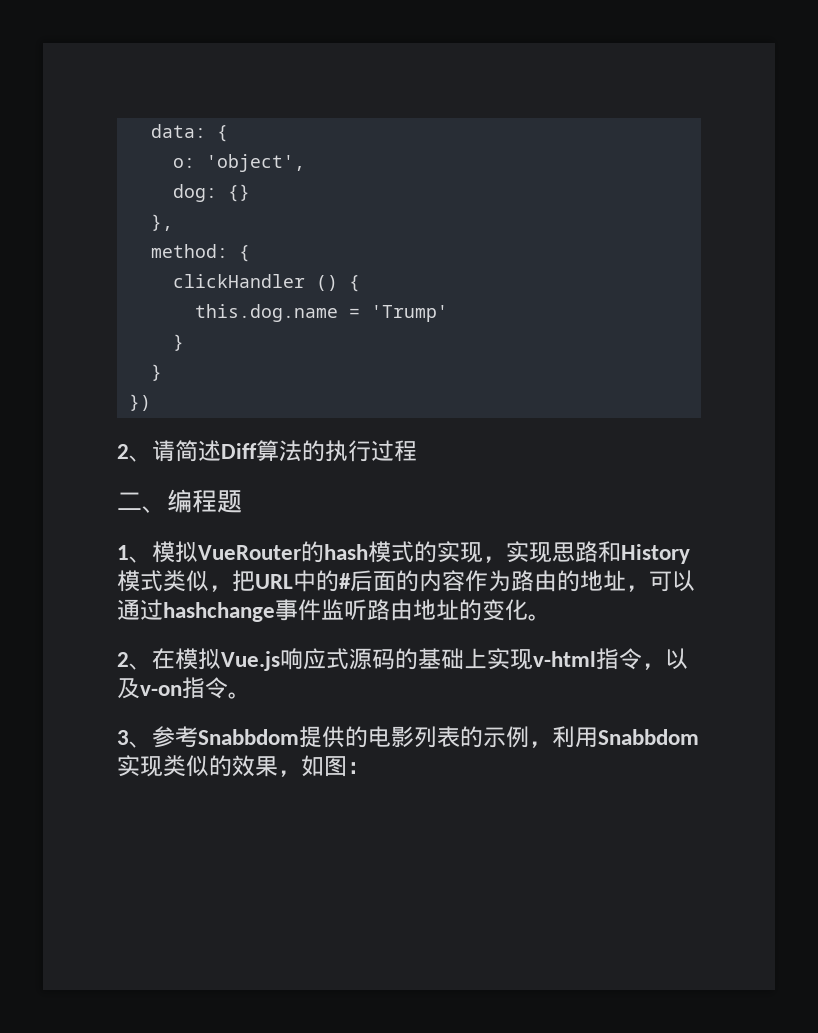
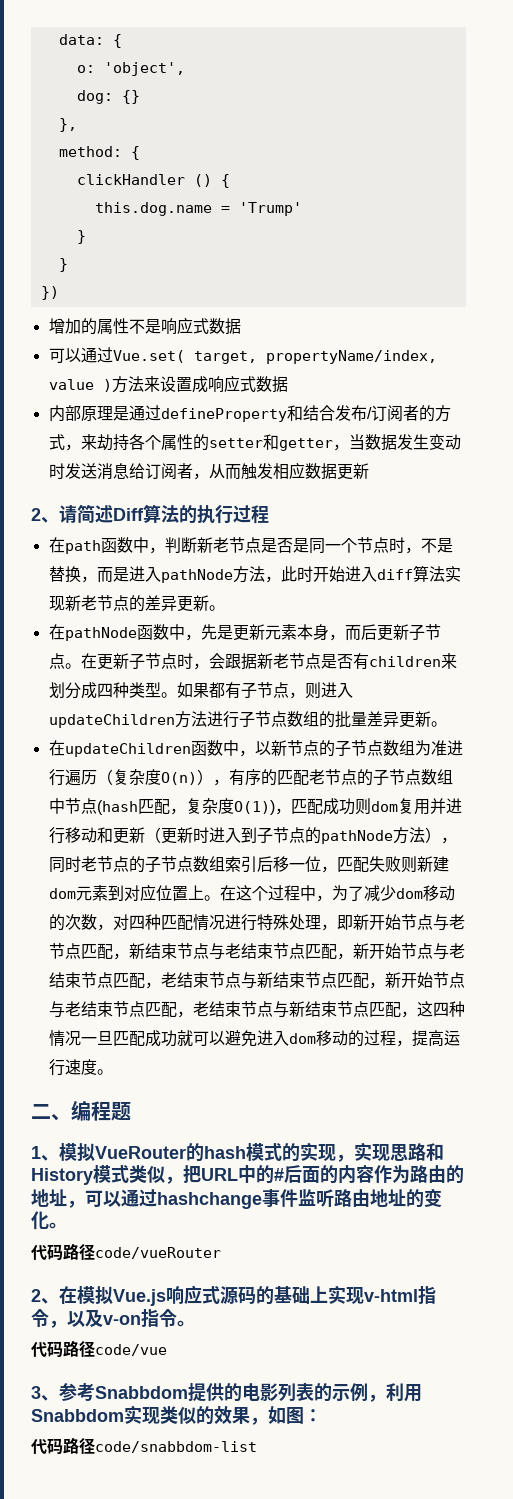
+ 增加的属性不是响应式数据
+ 可以通过Vue.set( target, propertyName/index, value )方法来设置成响应式数据
+ 内部原理是通过defineProperty和结合发布/订阅者的方式，来劫持各个属性的setter和getter，当数据发生变动时发送消息给订阅者，从而触发相应数据更新
+ 在path函数中，判断新老节点是否是同一个节点时，不是替换，而是进入pathNode方法，此时开始进入diff算法实现新老节点的差异更新。
+ 在pathNode函数中，先是更新元素本身，而后更新子节点。在更新子节点时，会跟据新老节点是否有children来划分成四种类型。如果都有子节点，则进入updateChildren方法进行子节点数组的批量差异更新。
+ 在updateChildren函数中，以新节点的子节点数组为准进行遍历（复杂度O(n)），有序的匹配老节点的子节点数组中节点(hash匹配，复杂度O(1))，匹配成功则dom复用并进行移动和更新（更新时进入到子节点的pathNode方法），同时老节点的子节点数组索引后移一位，匹配失败则新建dom元素到对应位置上。在这个过程中，为了减少dom移动的次数，对四种匹配情况进行特殊处理，即新开始节点与老节点匹配，新结束节点与老结束节点匹配，新开始节点与老结束节点匹配，老结束节点与新结束节点匹配，新开始节点与老结束节点匹配，老结束节点与新结束节点匹配，这四种情况一旦匹配成功就可以避免进入dom移动的过程，提高运行速度。
+ 代码路径code/vueRouter
+ 代码路径code/vue
+ 代码路径code/snabbdom-list

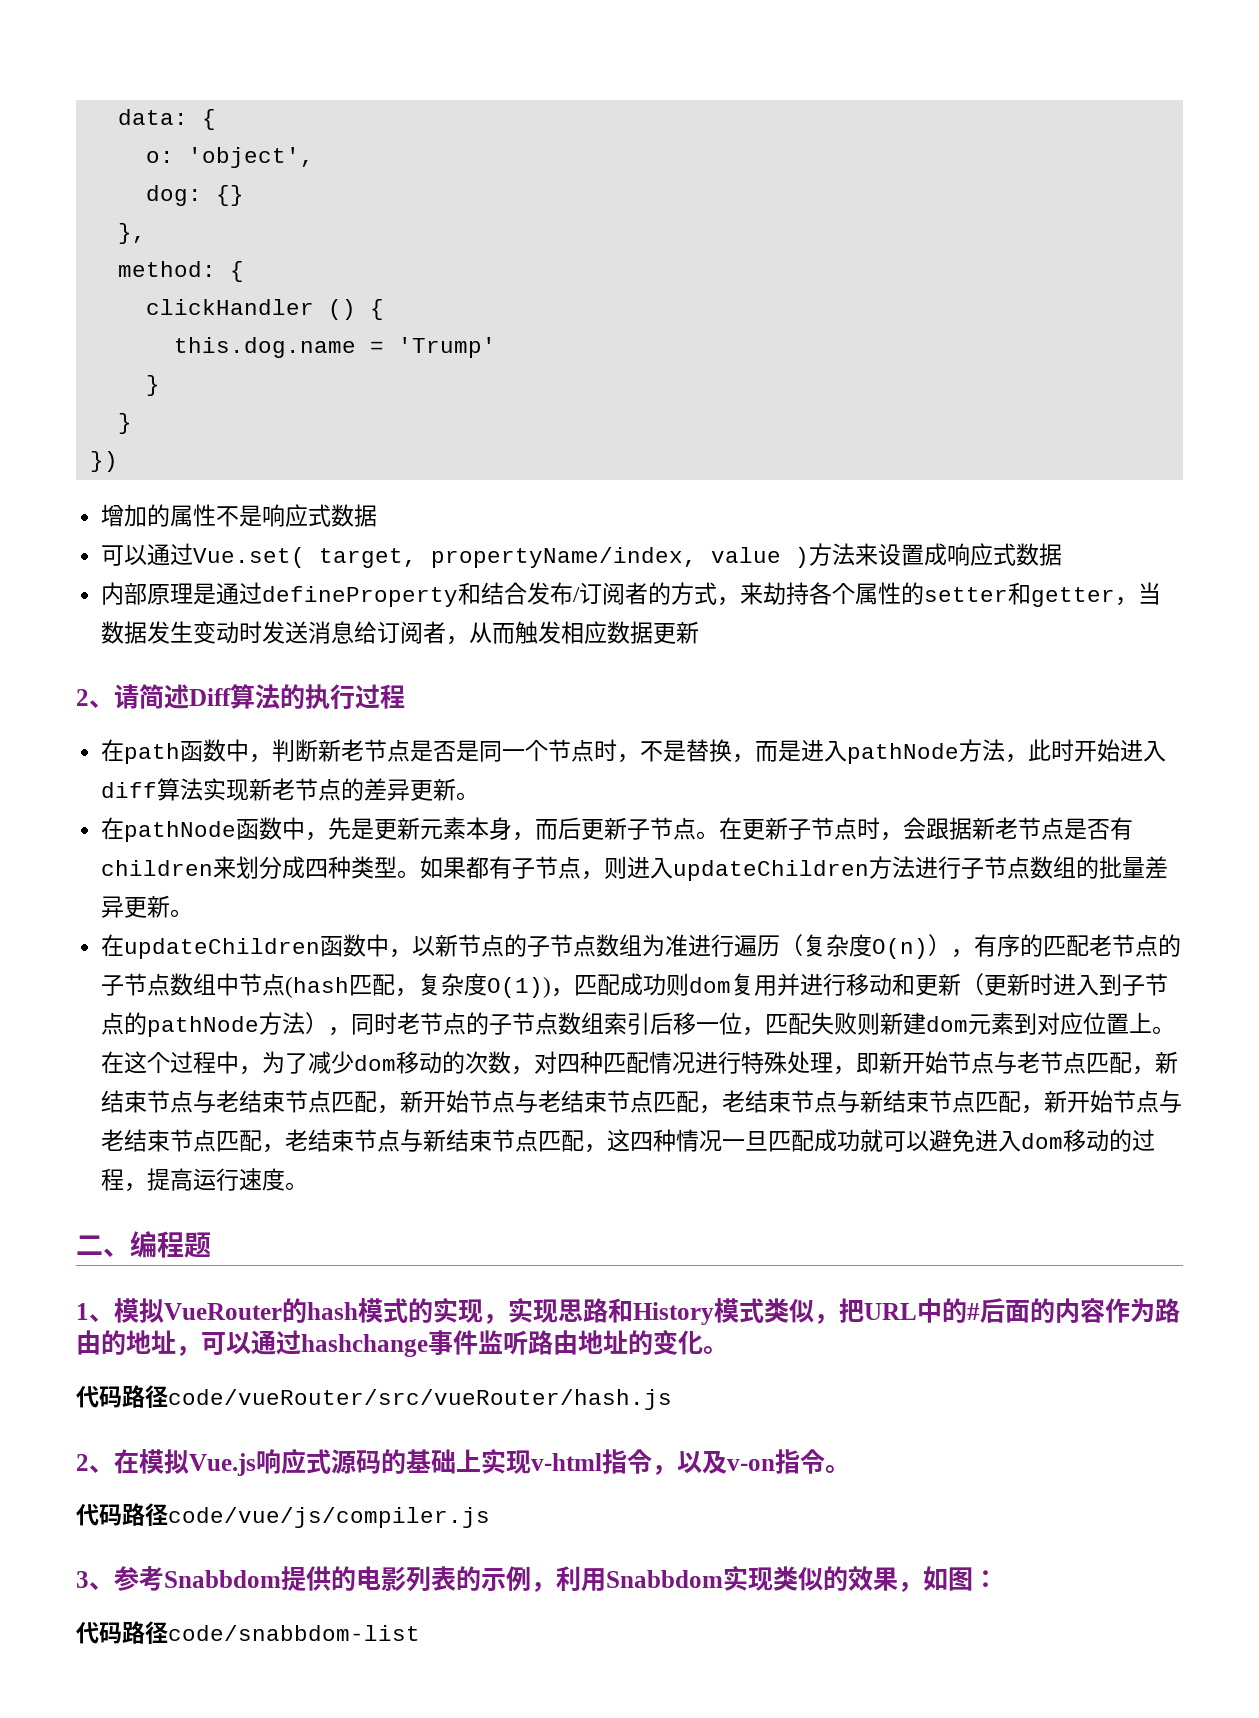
- 代码路径code/vueRouter
+ 代码路径code/vueRouter/src/vueRouter/hash.js
- 代码路径code/vue
+ 代码路径code/vue/js/compiler.js

